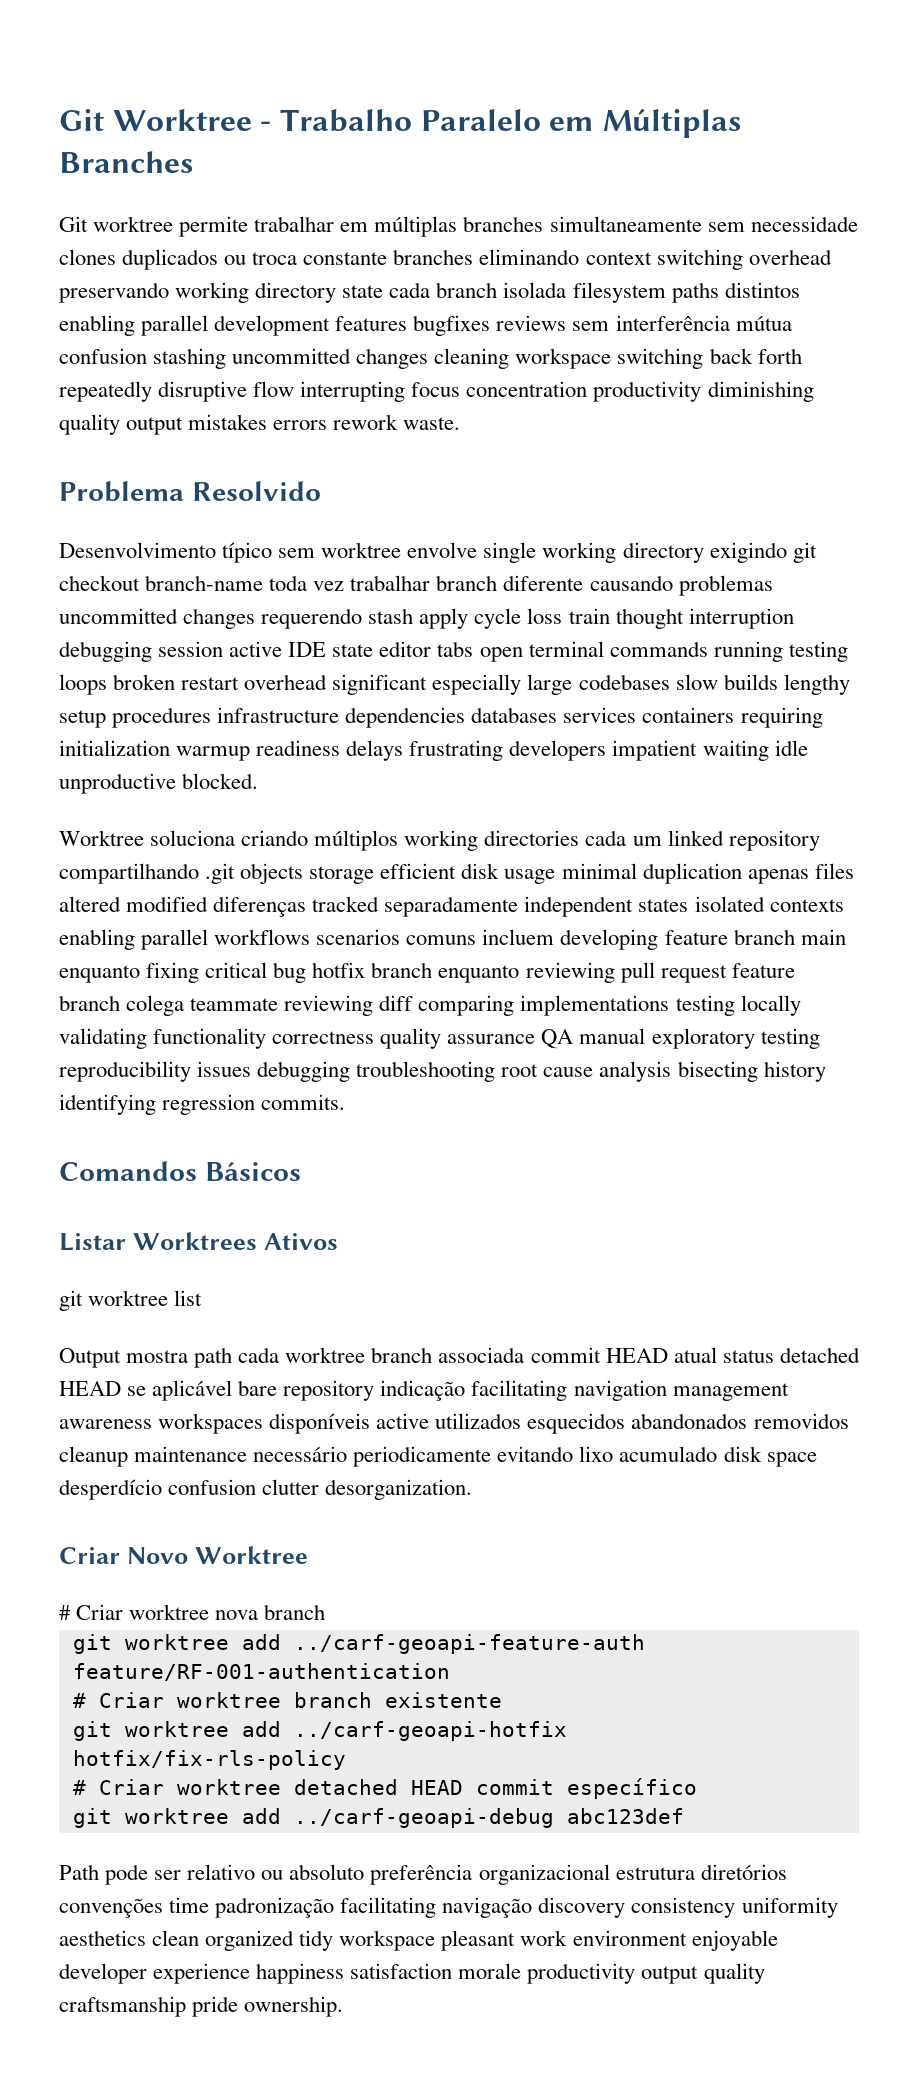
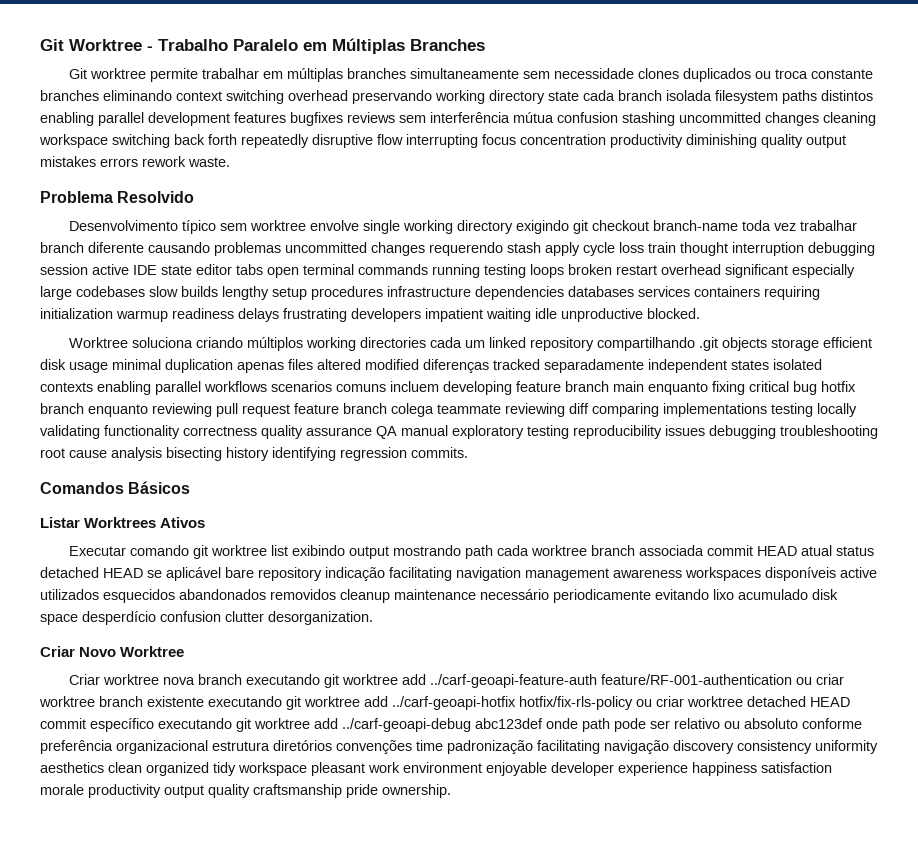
- git worktree list
- Output mostra path cada worktree branch associada commit HEAD atual status detached HEAD se aplicável bare repository indicação facilitating navigation management awareness workspaces disponíveis active utilizados esquecidos abandonados removidos cleanup maintenance necessário periodicamente evitando lixo acumulado disk space desperdício confusion clutter desorganization.
+ Executar comando git worktree list exibindo output mostrando path cada worktree branch associada commit HEAD atual status detached HEAD se aplicável bare repository indicação facilitating navigation management awareness workspaces disponíveis active utilizados esquecidos abandonados removidos cleanup maintenance necessário periodicamente evitando lixo acumulado disk space desperdício confusion clutter desorganization.
- # Criar worktree nova branch
- git worktree add ../carf-geoapi-feature-auth feature/RF-001-authentication
- # Criar worktree branch existente
- git worktree add ../carf-geoapi-hotfix hotfix/fix-rls-policy
- # Criar worktree detached HEAD commit específico
- git worktree add ../carf-geoapi-debug abc123def
- Path pode ser relativo ou absoluto preferência organizacional estrutura diretórios convenções time padronização facilitating navigação discovery consistency uniformity aesthetics clean organized tidy workspace pleasant work environment enjoyable developer experience happiness satisfaction morale productivity output quality craftsmanship pride ownership.
+ Criar worktree nova branch executando git worktree add ../carf-geoapi-feature-auth feature/RF-001-authentication ou criar worktree branch existente executando git worktree add ../carf-geoapi-hotfix hotfix/fix-rls-policy ou criar worktree detached HEAD commit específico executando git worktree add ../carf-geoapi-debug abc123def onde path pode ser relativo ou absoluto conforme preferência organizacional estrutura diretórios convenções time padronização facilitating navigação discovery consistency uniformity aesthetics clean organized tidy workspace pleasant work environment enjoyable developer experience happiness satisfaction morale productivity output quality craftsmanship pride ownership.

